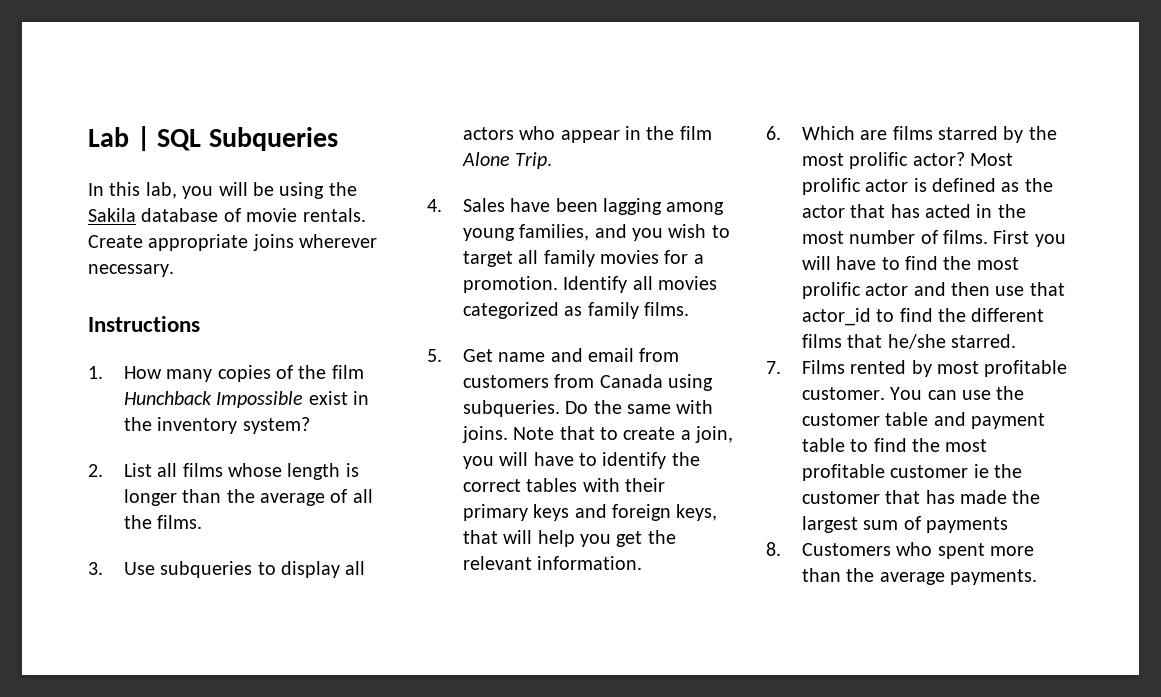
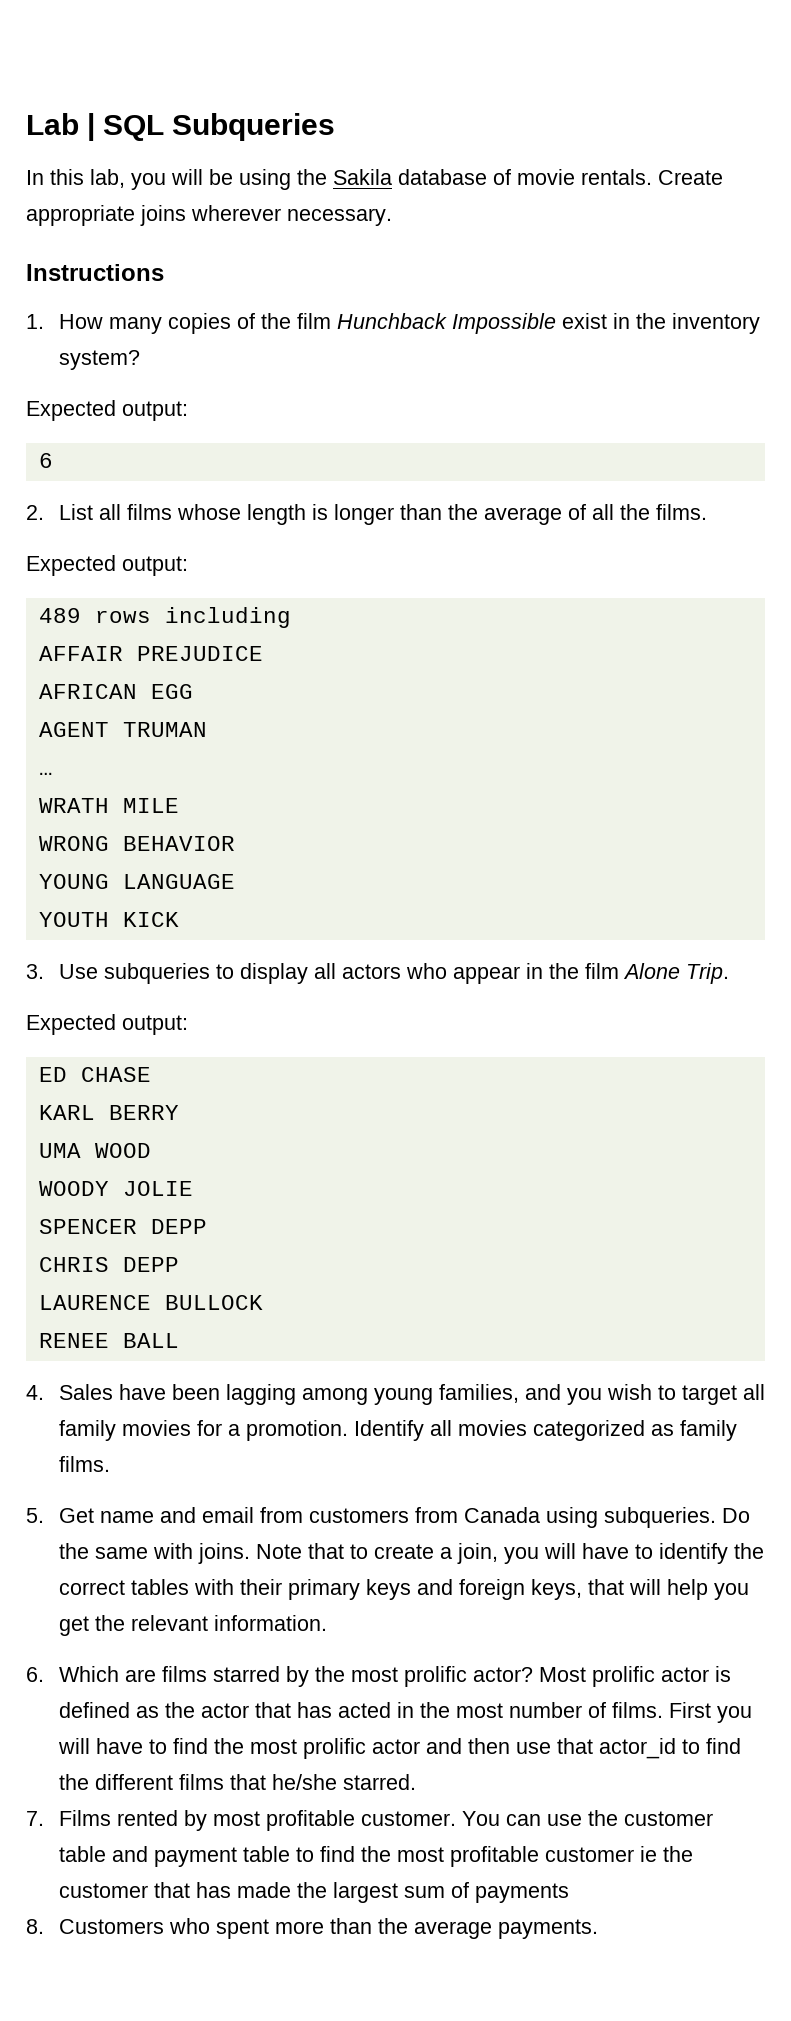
  1. How many copies of the film Hunchback Impossible exist in the inventory system?
+ Expected output:
+ 6
  2. List all films whose length is longer than the average of all the films.
+ Expected output:
+ 489 rows including
+ AFFAIR PREJUDICE
+ AFRICAN EGG
+ AGENT TRUMAN
+ …
+ WRATH MILE
+ WRONG BEHAVIOR
+ YOUNG LANGUAGE
+ YOUTH KICK
  3. Use subqueries to display all actors who appear in the film Alone Trip.
+ Expected output:
+ ED CHASE
+ KARL BERRY
+ UMA WOOD
+ WOODY JOLIE
+ SPENCER DEPP
+ CHRIS DEPP
+ LAURENCE BULLOCK
+ RENEE BALL

